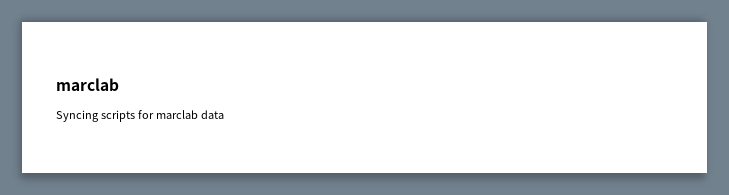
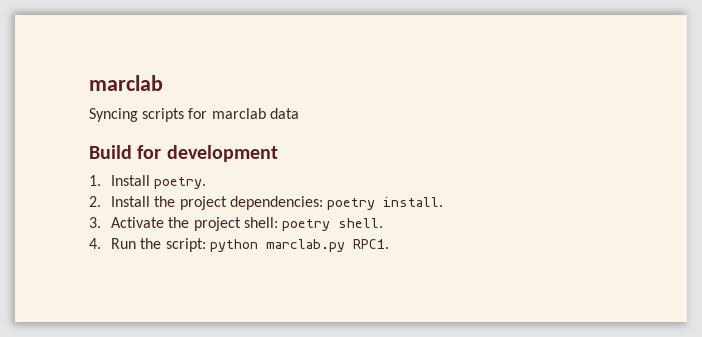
+ Build for development
+ 1. Install poetry.
+ 2. Install the project dependencies: poetry install.
+ 3. Activate the project shell: poetry shell.
+ 4. Run the script: python marclab.py RPC1.

